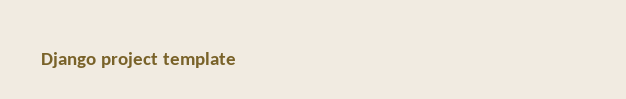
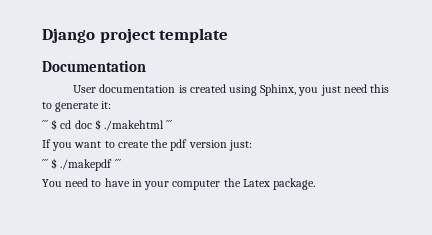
+ Documentation
+ User documentation is created using Sphinx, you just need this to generate it:
+ ´´´ $ cd doc $ ./makehtml ´´´
+ If you want to create the pdf version just:
+ ´´´ $ ./makepdf ´´´
+ You need to have in your computer the Latex package.

